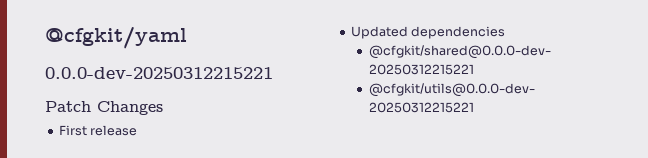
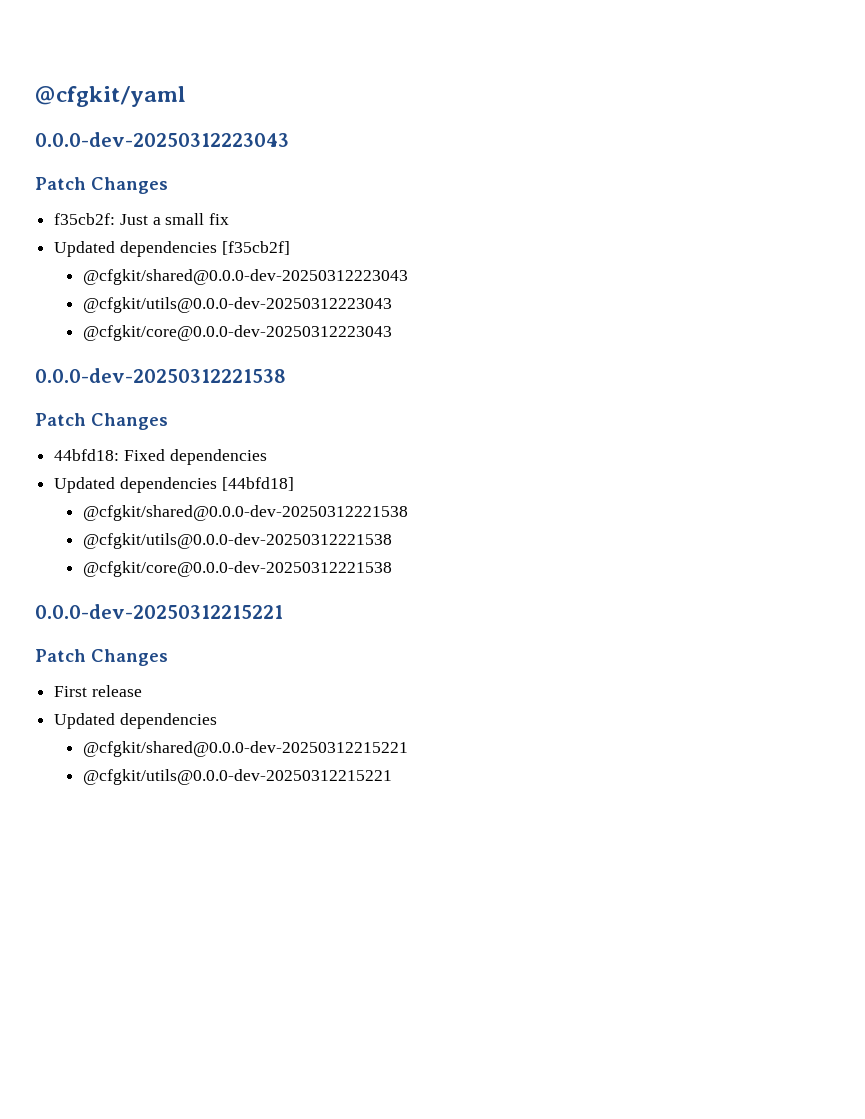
+ 0.0.0-dev-20250312223043
+ Patch Changes
+ f35cb2f: Just a small fix
+ Updated dependencies [f35cb2f]
+ @cfgkit/shared@0.0.0-dev-20250312223043
+ @cfgkit/utils@0.0.0-dev-20250312223043
+ @cfgkit/core@0.0.0-dev-20250312223043
+ 0.0.0-dev-20250312221538
+ Patch Changes
+ 44bfd18: Fixed dependencies
+ Updated dependencies [44bfd18]
+ @cfgkit/shared@0.0.0-dev-20250312221538
+ @cfgkit/utils@0.0.0-dev-20250312221538
+ @cfgkit/core@0.0.0-dev-20250312221538

